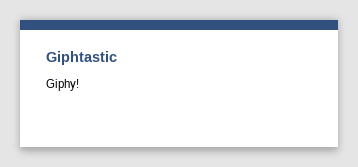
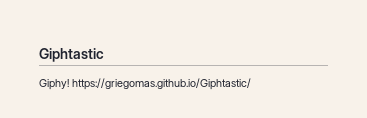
- Giphy!
+ Giphy! https://griegomas.github.io/Giphtastic/

